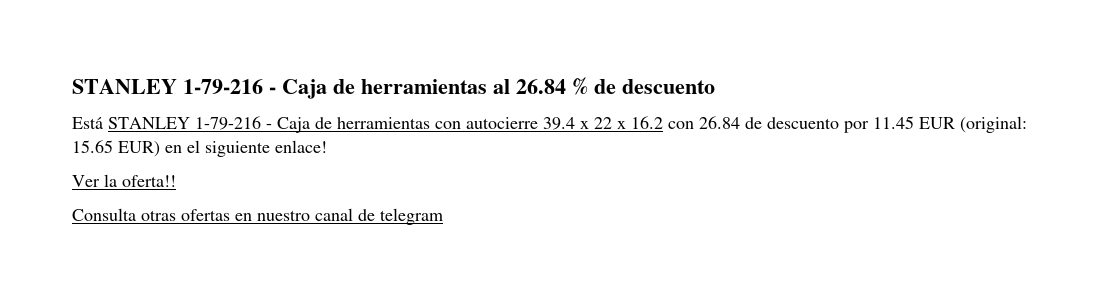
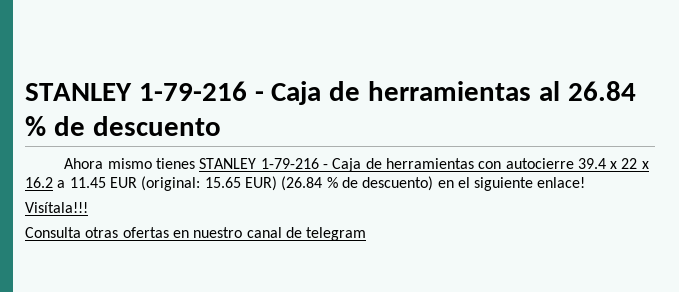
- Está STANLEY 1-79-216 - Caja de herramientas con autocierre 39.4 x 22 x 16.2 con 26.84 de descuento por 11.45 EUR (original: 15.65 EUR) en el siguiente enlace!
+ Ahora mismo tienes STANLEY 1-79-216 - Caja de herramientas con autocierre 39.4 x 22 x 16.2 a 11.45 EUR (original: 15.65 EUR) (26.84 % de descuento) en el siguiente enlace!
- Ver la oferta!!
+ Visítala!!!

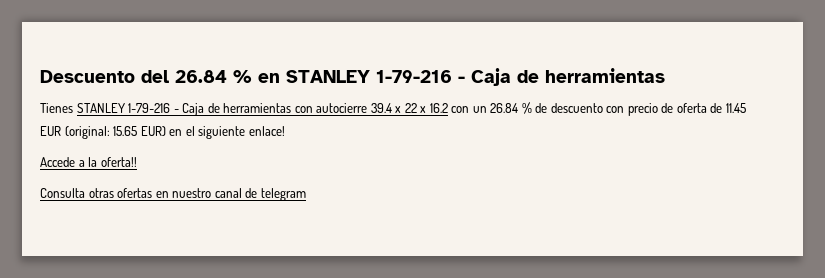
- STANLEY 1-79-216 - Caja de herramientas al 26.84 % de descuento
- Ahora mismo tienes STANLEY 1-79-216 - Caja de herramientas con autocierre 39.4 x 22 x 16.2 a 11.45 EUR (original: 15.65 EUR) (26.84 % de descuento) en el siguiente enlace!
+ Descuento del 26.84 % en STANLEY 1-79-216 - Caja de herramientas
+ Tienes STANLEY 1-79-216 - Caja de herramientas con autocierre 39.4 x 22 x 16.2 con un 26.84 % de descuento con precio de oferta de 11.45 EUR (original: 15.65 EUR) en el siguiente enlace!
- Visítala!!!
+ Accede a la oferta!!

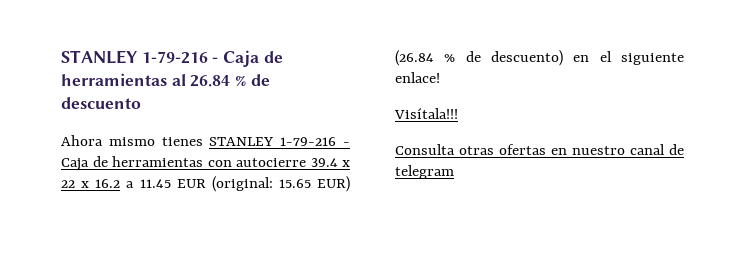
- Descuento del 26.84 % en STANLEY 1-79-216 - Caja de herramientas
- Tienes STANLEY 1-79-216 - Caja de herramientas con autocierre 39.4 x 22 x 16.2 con un 26.84 % de descuento con precio de oferta de 11.45 EUR (original: 15.65 EUR) en el siguiente enlace!
+ STANLEY 1-79-216 - Caja de herramientas al 26.84 % de descuento
+ Ahora mismo tienes STANLEY 1-79-216 - Caja de herramientas con autocierre 39.4 x 22 x 16.2 a 11.45 EUR (original: 15.65 EUR) (26.84 % de descuento) en el siguiente enlace!
- Accede a la oferta!!
+ Visítala!!!

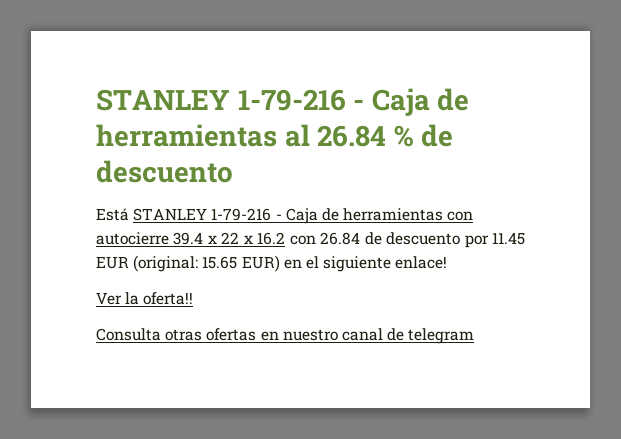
- Ahora mismo tienes STANLEY 1-79-216 - Caja de herramientas con autocierre 39.4 x 22 x 16.2 a 11.45 EUR (original: 15.65 EUR) (26.84 % de descuento) en el siguiente enlace!
+ Está STANLEY 1-79-216 - Caja de herramientas con autocierre 39.4 x 22 x 16.2 con 26.84 de descuento por 11.45 EUR (original: 15.65 EUR) en el siguiente enlace!
- Visítala!!!
+ Ver la oferta!!

